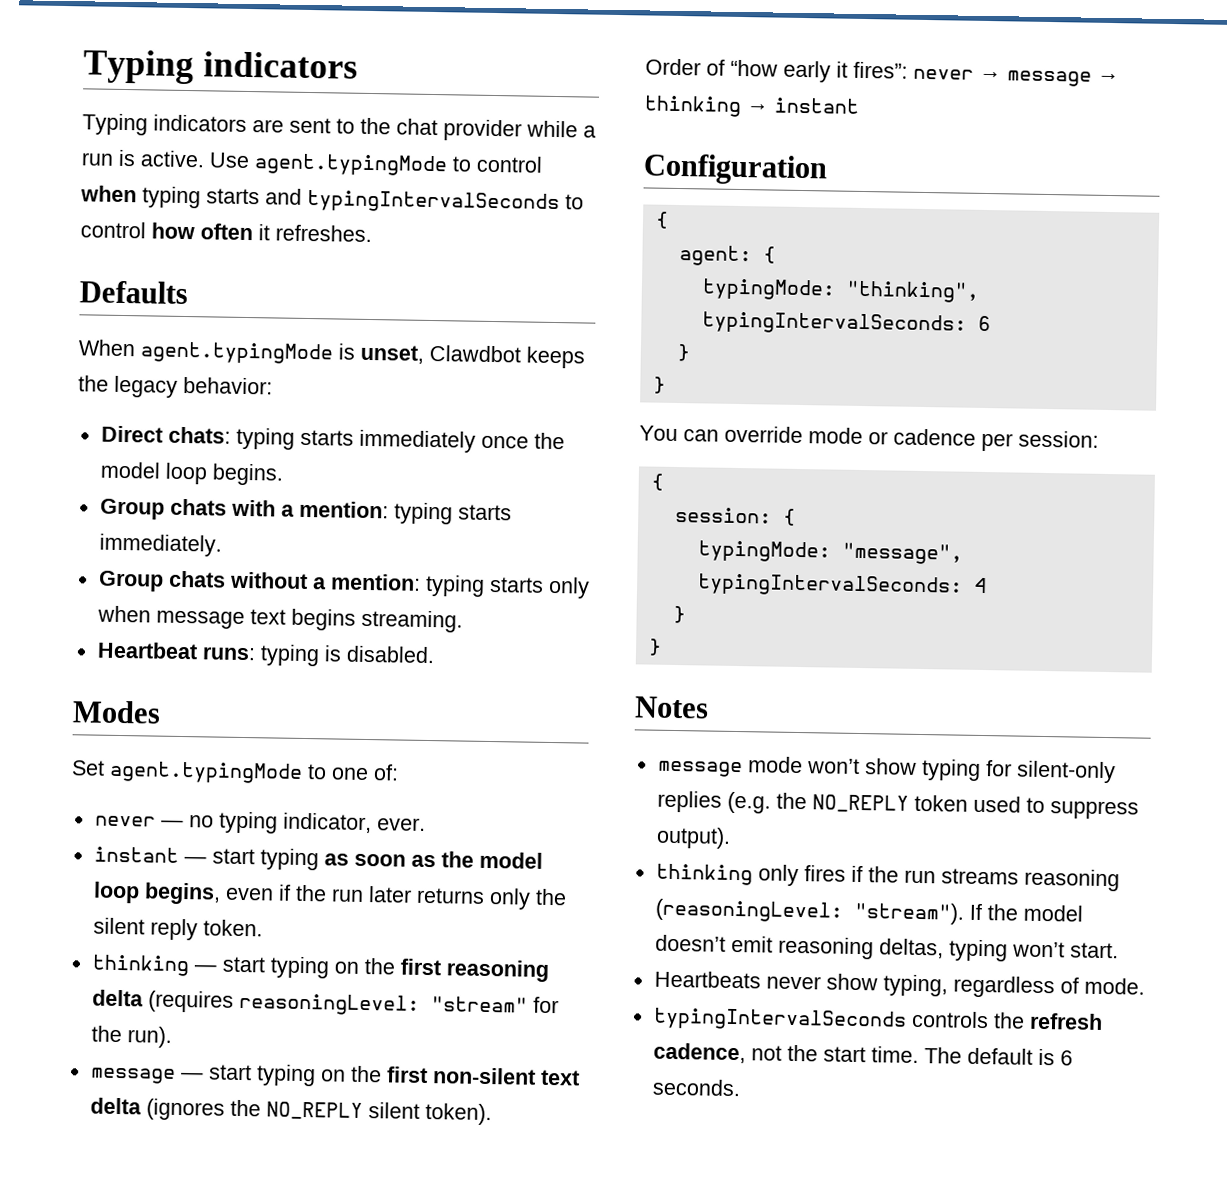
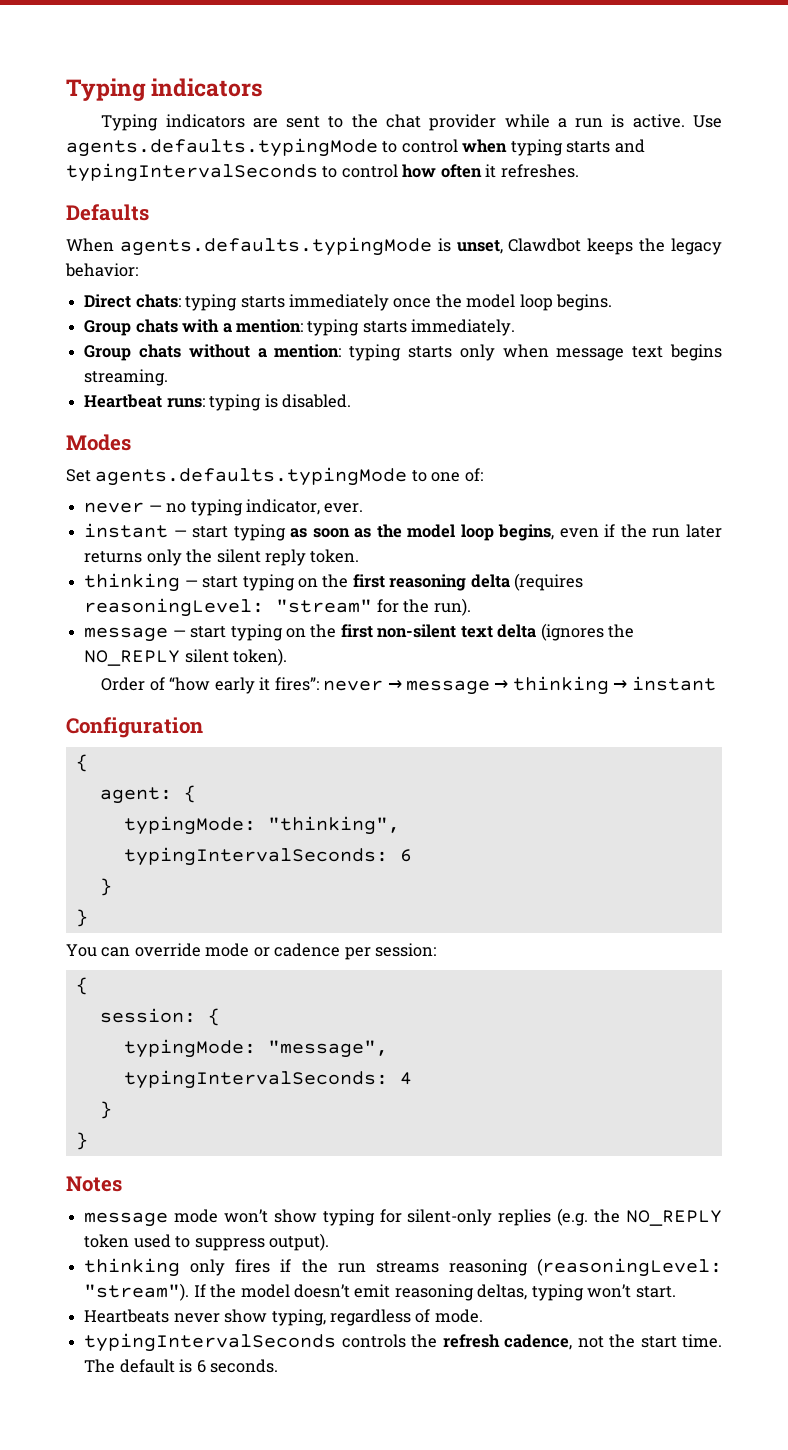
- Use agent.typingMode to control when typing starts and typingIntervalSeconds to control how often it refreshes.
+ Use agents.defaults.typingMode to control when typing starts and typingIntervalSeconds to control how often it refreshes.
- When agent.typingMode is unset, Clawdbot keeps the legacy behavior:
+ When agents.defaults.typingMode is unset, Clawdbot keeps the legacy behavior:
- Set agent.typingMode to one of:
+ Set agents.defaults.typingMode to one of:

